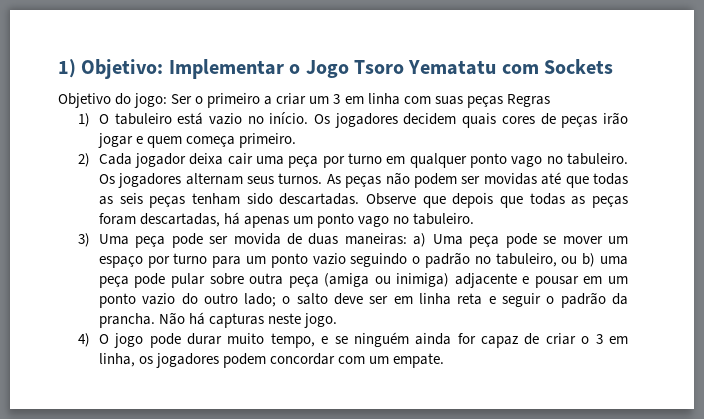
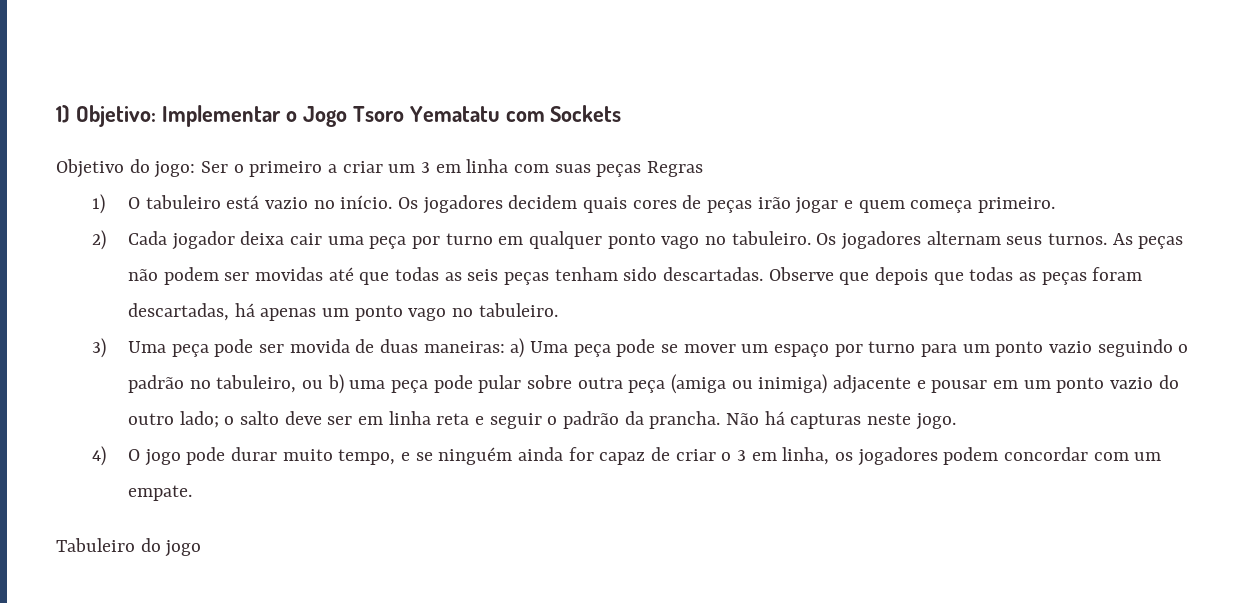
+ Tabuleiro do jogo

